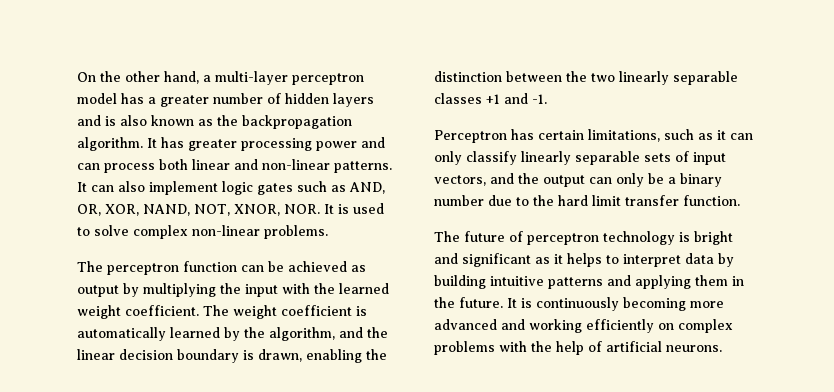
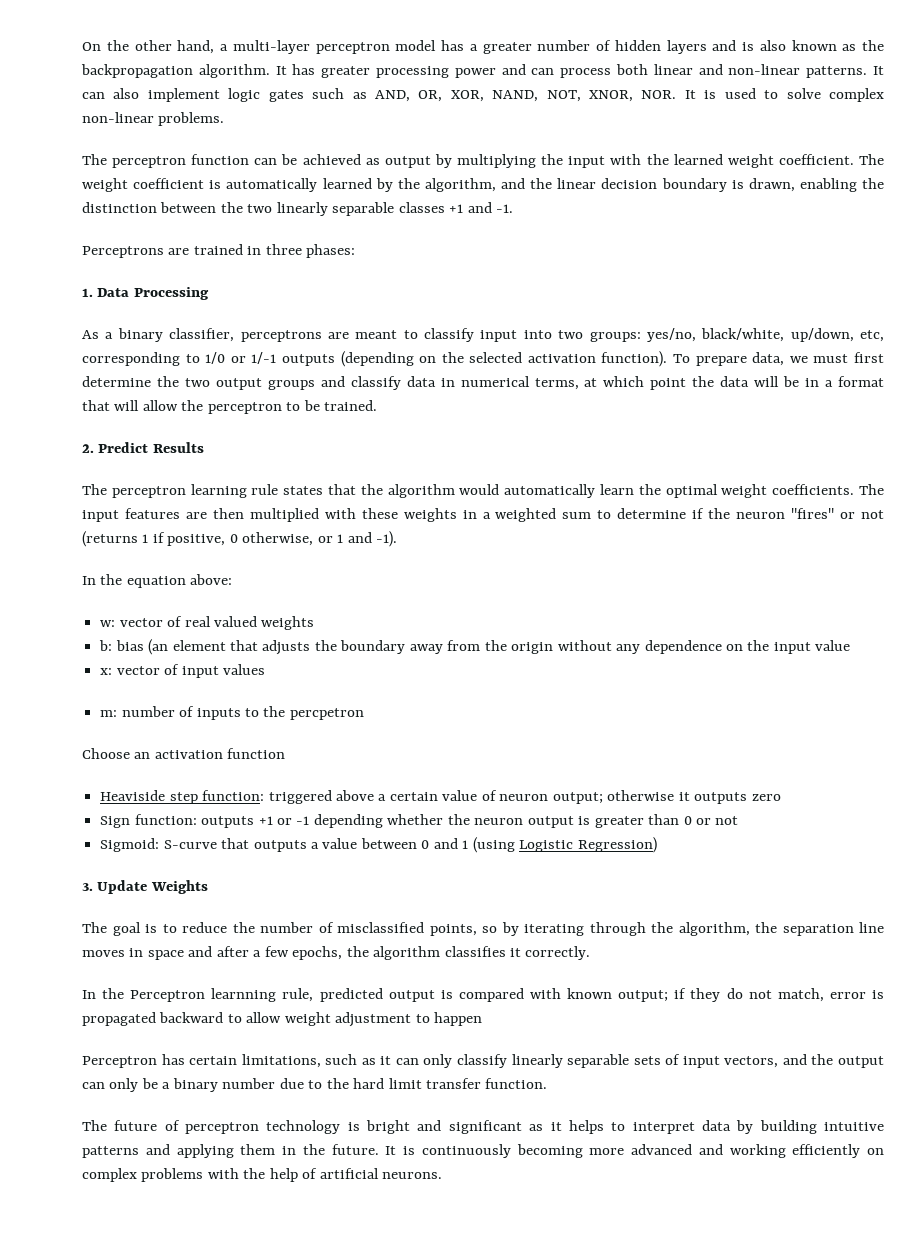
+ Perceptrons are trained in three phases:
+ 1. Data Processing
+ As a binary classifier, perceptrons are meant to classify input into two groups: yes/no, black/white, up/down, etc, corresponding to 1/0 or 1/-1 outputs (depending on the selected activation function). To prepare data, we must first determine the two output groups and classify data in numerical terms, at which point the data will be in a format that will allow the perceptron to be trained.
+ 2. Predict Results
+ The perceptron learning rule states that the algorithm would automatically learn the optimal weight coefficients. The input features are then multiplied with these weights in a weighted sum to determine if the neuron "fires" or not (returns 1 if positive, 0 otherwise, or 1 and -1).
+ In the equation above:
+ w: vector of real valued weights
+ b: bias (an element that adjusts the boundary away from the origin without any dependence on the input value
+ x: vector of input values
+ m: number of inputs to the percpetron
+ Choose an activation function
+ Heaviside step function: triggered above a certain value of neuron output; otherwise it outputs zero
+ Sign function: outputs +1 or -1 depending whether the neuron output is greater than 0 or not
+ Sigmoid: S-curve that outputs a value between 0 and 1 (using Logistic Regression)
+ 3. Update Weights
+ The goal is to reduce the number of misclassified points, so by iterating through the algorithm, the separation line moves in space and after a few epochs, the algorithm classifies it correctly.
+ In the Perceptron learnning rule, predicted output is compared with known output; if they do not match, error is propagated backward to allow weight adjustment to happen

